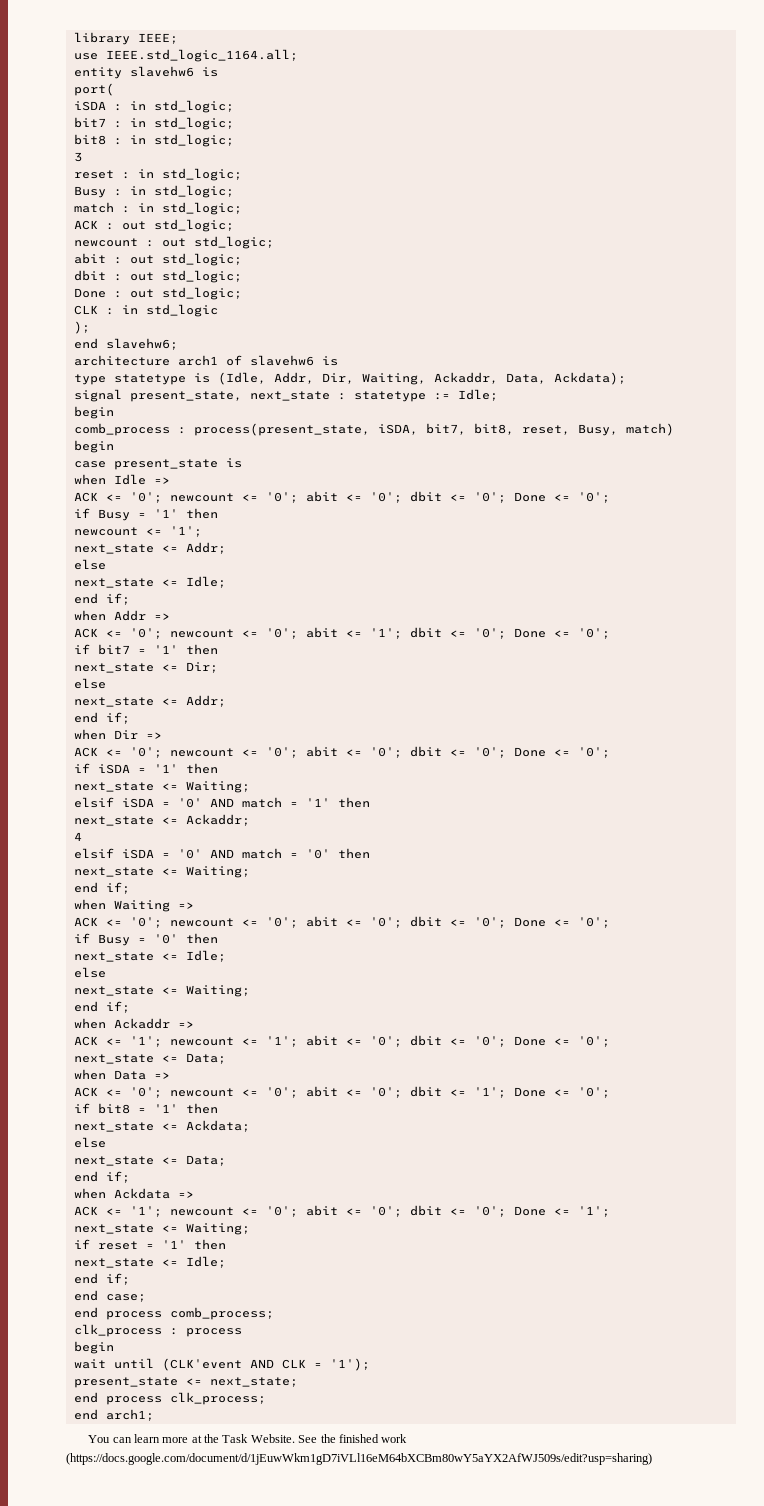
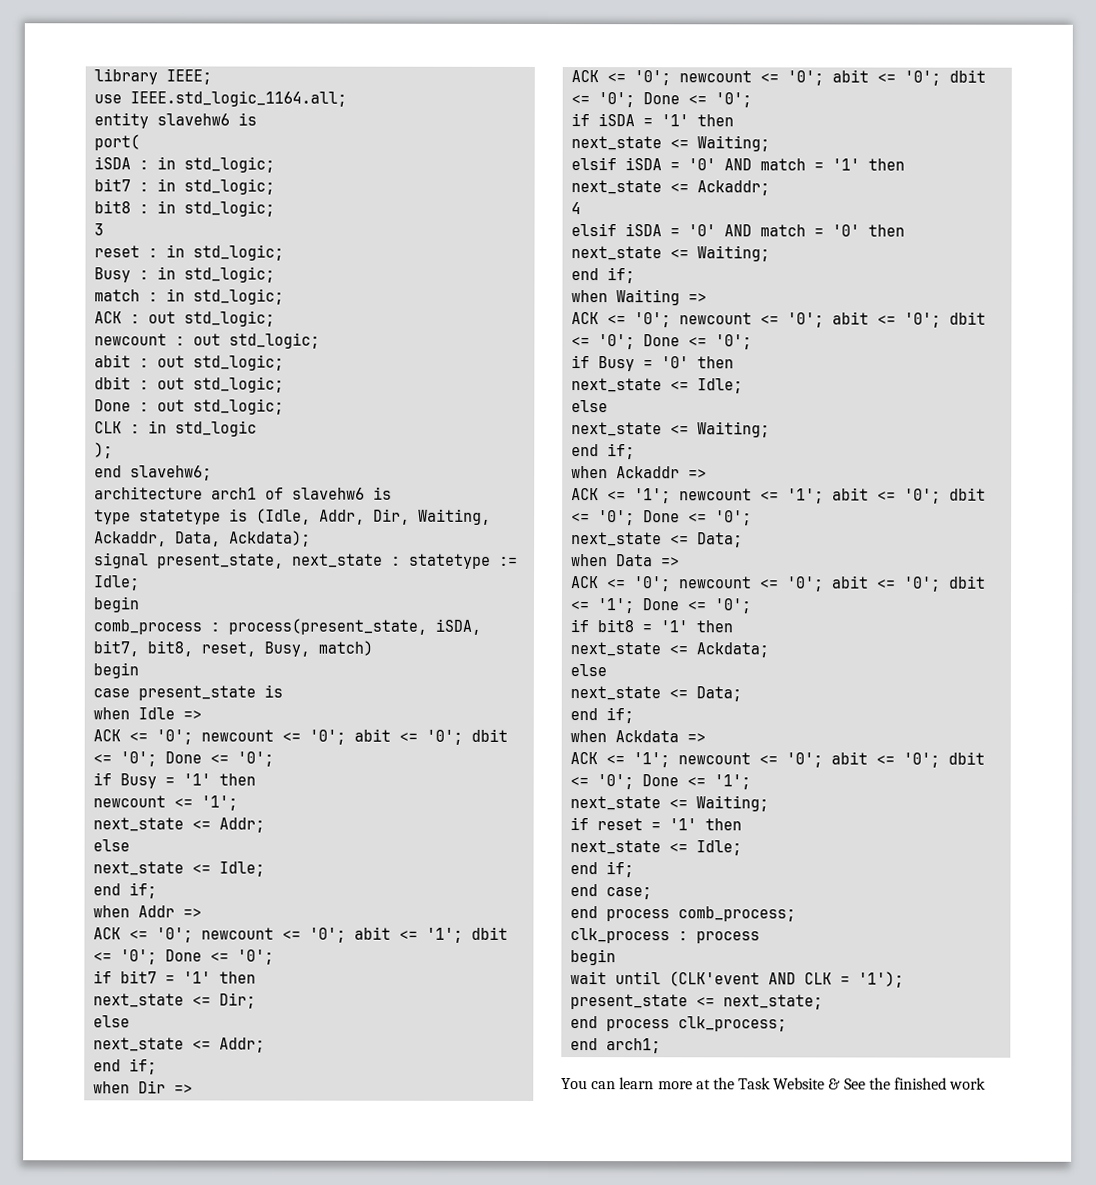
- You can learn more at the Task Website. See the finished work (https://docs.google.com/document/d/1jEuwWkm1gD7iVLl16eM64bXCBm80wY5aYX2AfWJ509s/edit?usp=sharing)
+ You can learn more at the Task Website & See the finished work

